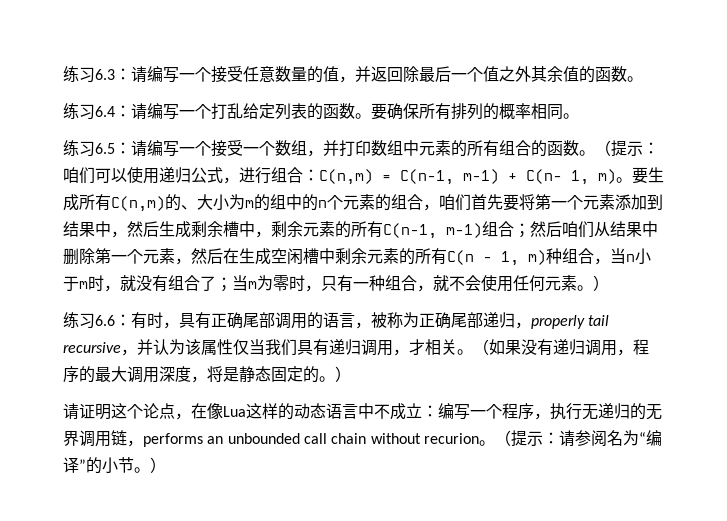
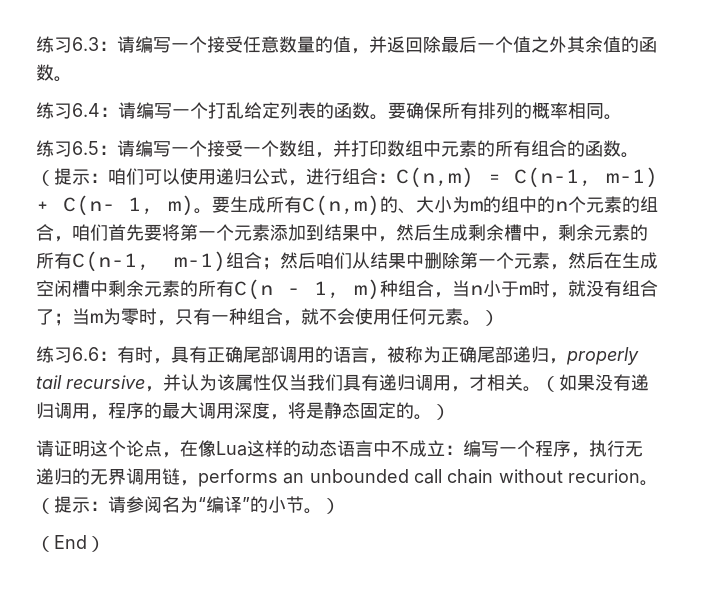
+ （End）

